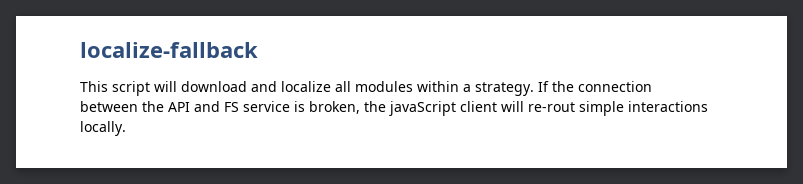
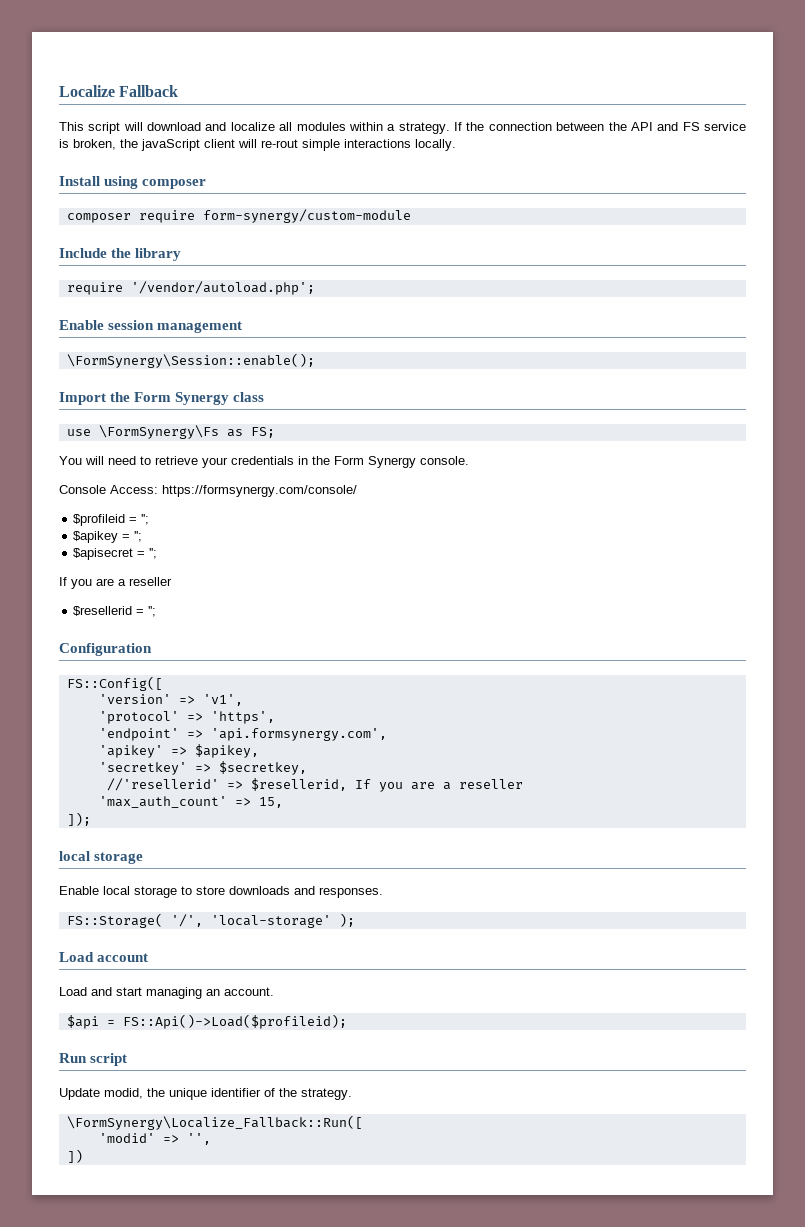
- localize-fallback
+ Localize Fallback
+ Install using composer
+ composer require form-synergy/custom-module
+ Include the library
+ require '/vendor/autoload.php';
+ Enable session management
+ \FormSynergy\Session::enable();
+ Import the Form Synergy class
+ use \FormSynergy\Fs as FS;
+ You will need to retrieve your credentials in the Form Synergy console.
+ Console Access: https://formsynergy.com/console/
+ $profileid = '';
+ $apikey = '';
+ $apisecret = '';
+ If you are a reseller
+ $resellerid = '';
+ Configuration
+ FS::Config([
+ 'version' => 'v1',
+ 'protocol' => 'https',
+ 'endpoint' => 'api.formsynergy.com',
+ 'apikey' => $apikey,
+ 'secretkey' => $secretkey,
+ //'resellerid' => $resellerid, If you are a reseller
+ 'max_auth_count' => 15,
+ ]);
+ local storage
+ Enable local storage to store downloads and responses.
+ FS::Storage( '/', 'local-storage' );
+ Load account
+ Load and start managing an account.
+ $api = FS::Api()->Load($profileid);
+ Run script
+ Update modid, the unique identifier of the strategy.
+ \FormSynergy\Localize_Fallback::Run([
+ 'modid' => '',
+ ])

